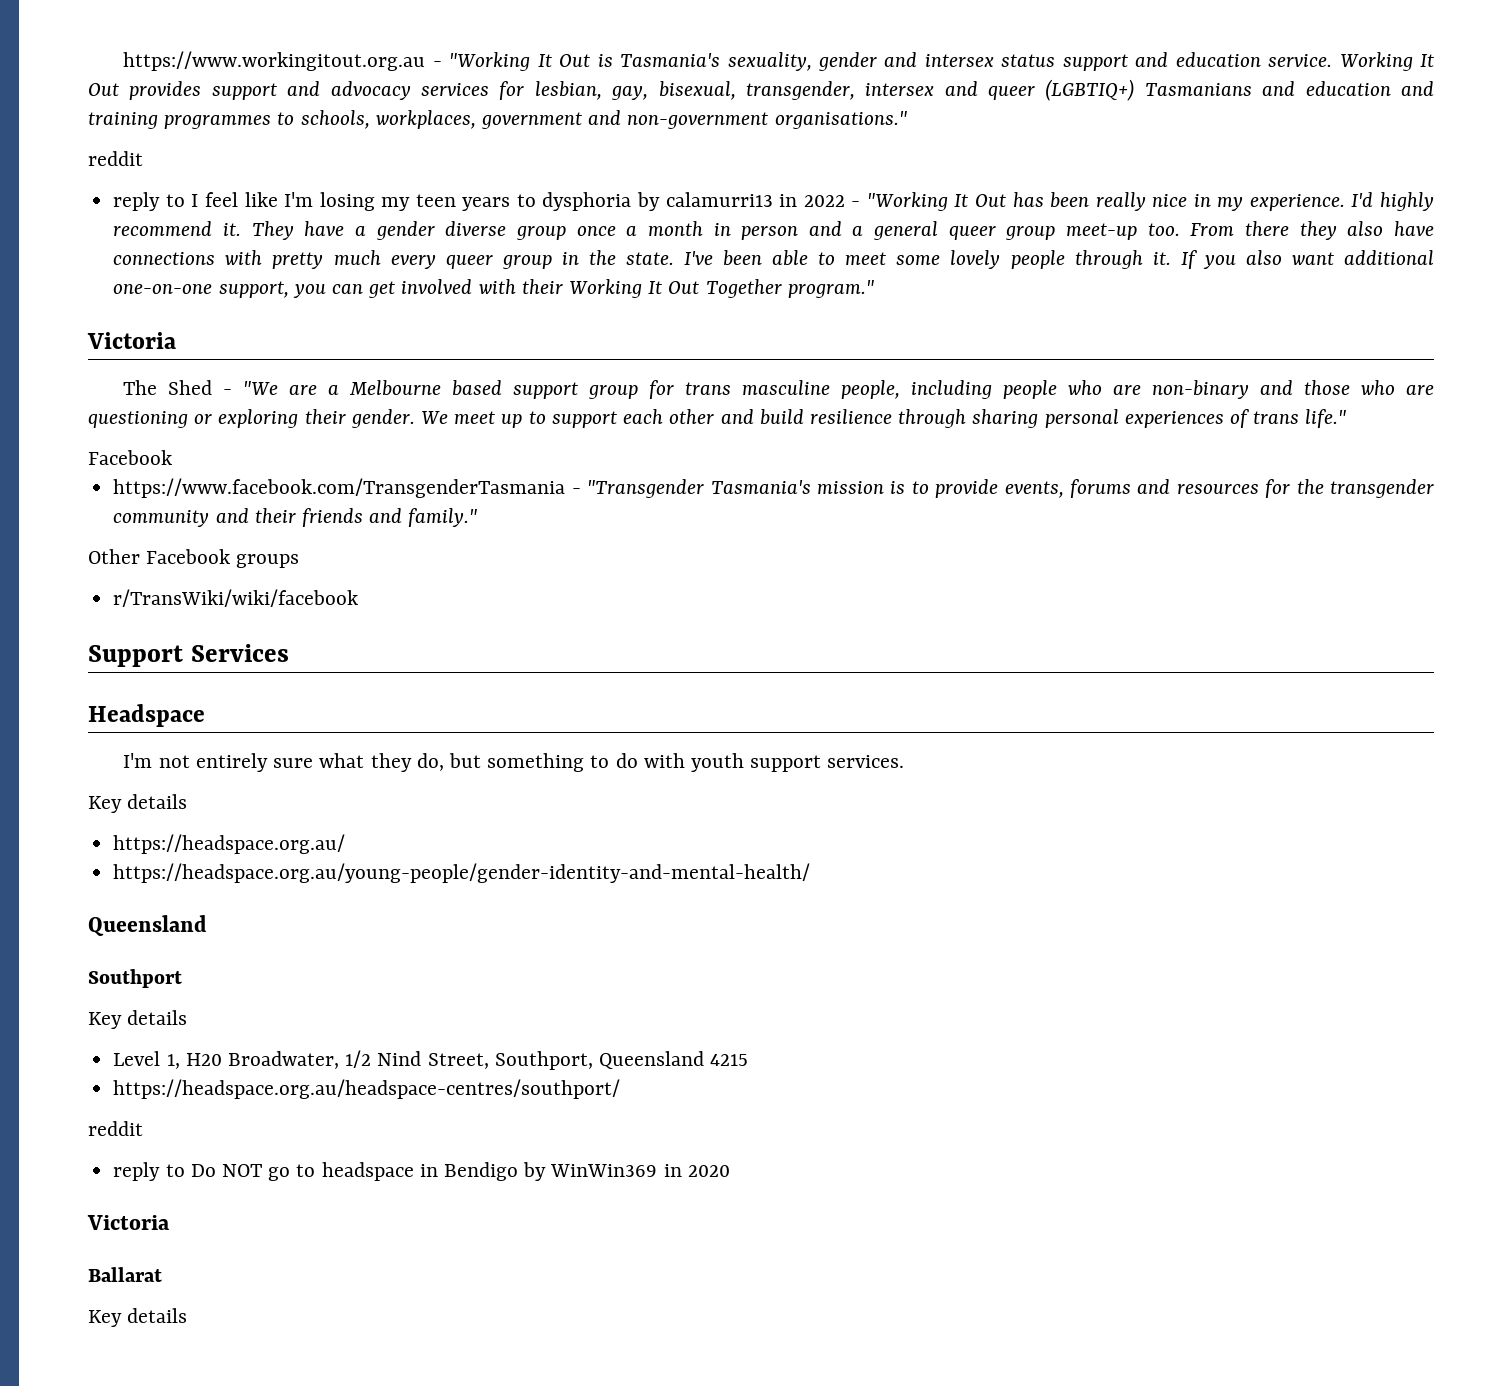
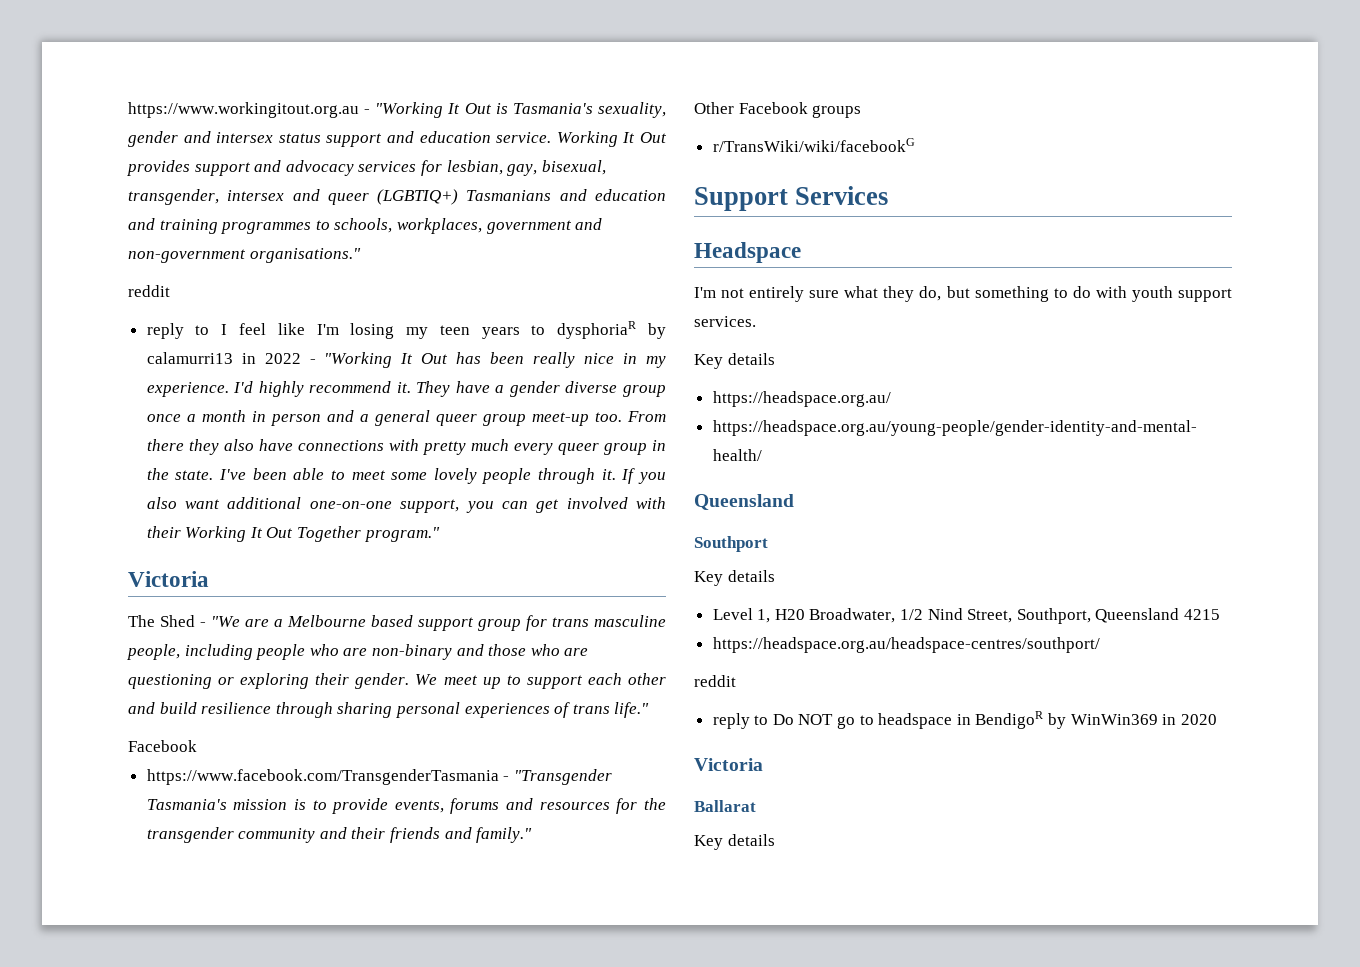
- reply to I feel like I'm losing my teen years to dysphoria by calamurri13 in 2022 - "Working It Out has been really nice in my experience.
+ reply to I feel like I'm losing my teen years to dysphoriaR by calamurri13 in 2022 - "Working It Out has been really nice in my experience.
- r/TransWiki/wiki/facebook
+ r/TransWiki/wiki/facebookG
- reply to Do NOT go to headspace in Bendigo by WinWin369 in 2020
+ reply to Do NOT go to headspace in BendigoR by WinWin369 in 2020

